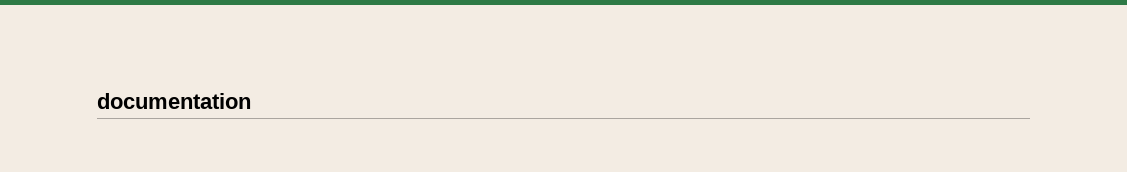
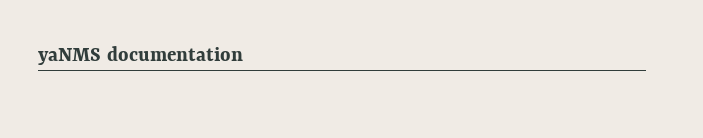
- documentation
+ yaNMS documentation

